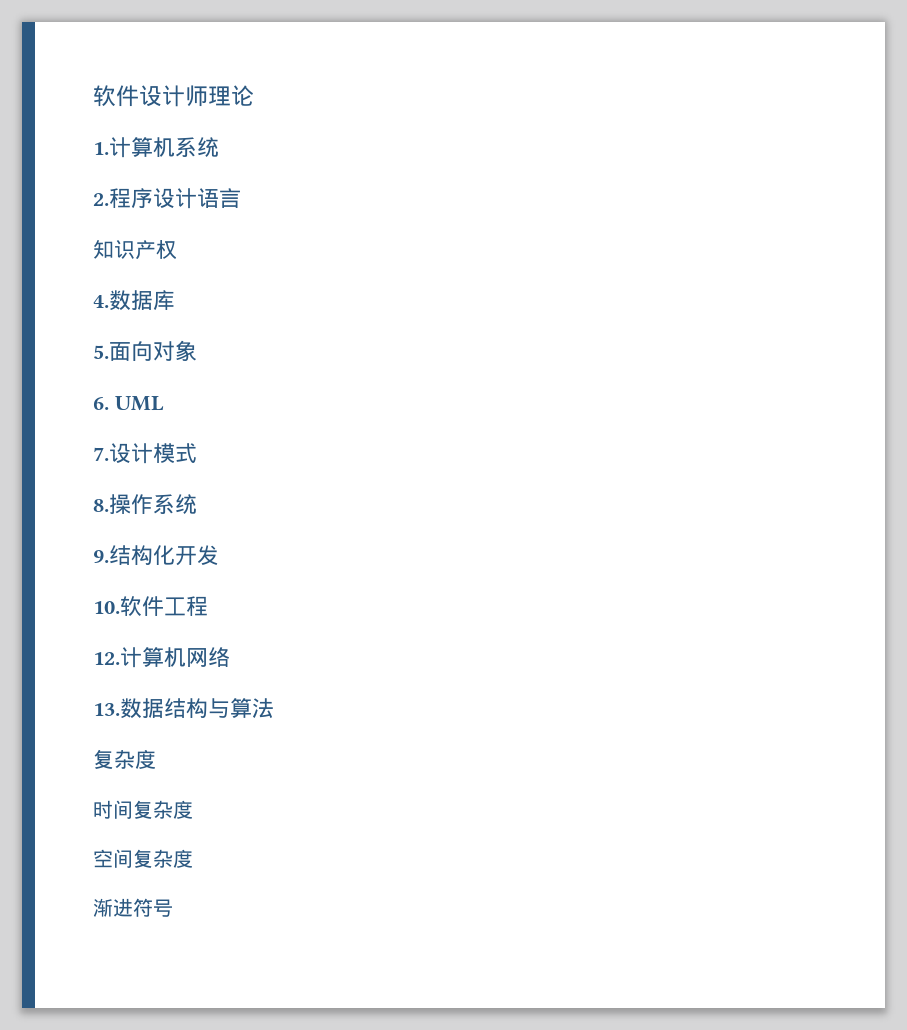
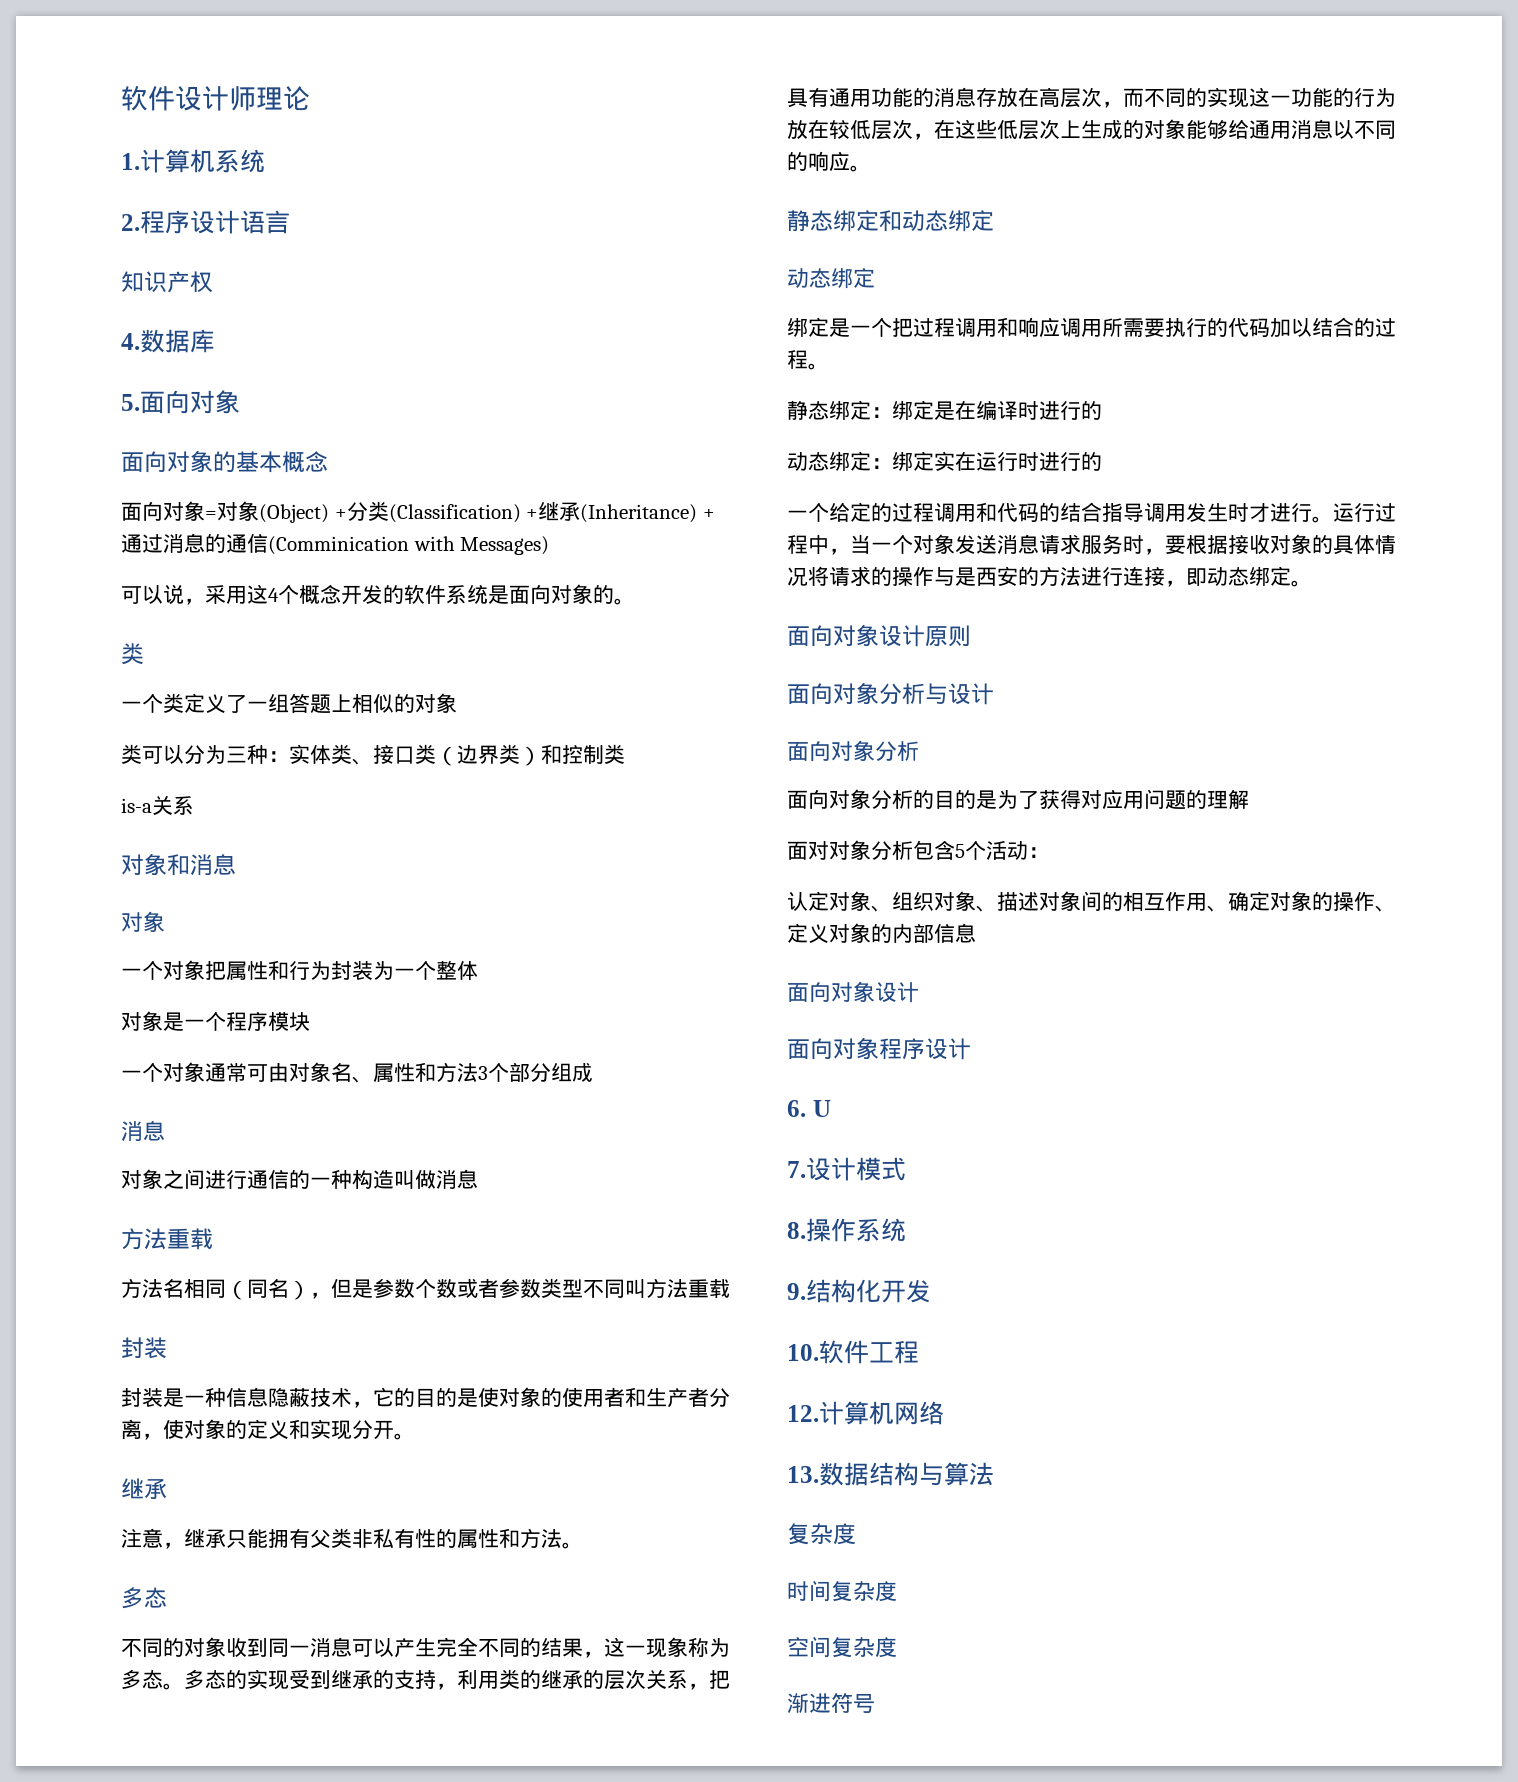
+ 面向对象的基本概念
+ 面向对象=对象(Object) +分类(Classification) +继承(Inheritance) +通过消息的通信(Comminication with Messages)
+ 可以说，采用这4个概念开发的软件系统是面向对象的。
+ 类
+ 一个类定义了一组答题上相似的对象
+ 类可以分为三种：实体类、接口类（边界类）和控制类
+ is-a关系
+ 对象和消息
+ 对象
+ 一个对象把属性和行为封装为一个整体
+ 对象是一个程序模块
+ 一个对象通常可由对象名、属性和方法3个部分组成
+ 消息
+ 对象之间进行通信的一种构造叫做消息
+ 方法重载
+ 方法名相同（同名），但是参数个数或者参数类型不同叫方法重载
+ 封装
+ 封装是一种信息隐蔽技术，它的目的是使对象的使用者和生产者分离，使对象的定义和实现分开。
+ 继承
+ 注意，继承只能拥有父类非私有性的属性和方法。
+ 多态
+ 不同的对象收到同一消息可以产生完全不同的结果，这一现象称为多态。多态的实现受到继承的支持，利用类的继承的层次关系，把具有通用功能的消息存放在高层次，而不同的实现这一功能的行为放在较低层次，在这些低层次上生成的对象能够给通用消息以不同的响应。
+ 静态绑定和动态绑定
+ 动态绑定
+ 绑定是一个把过程调用和响应调用所需要执行的代码加以结合的过程。
+ 静态绑定：绑定是在编译时进行的
+ 动态绑定：绑定实在运行时进行的
+ 一个给定的过程调用和代码的结合指导调用发生时才进行。运行过程中，当一个对象发送消息请求服务时，要根据接收对象的具体情况将请求的操作与是西安的方法进行连接，即动态绑定。
+ 面向对象设计原则
+ 面向对象分析与设计
+ 面向对象分析
+ 面向对象分析的目的是为了获得对应用问题的理解
+ 面对对象分析包含5个活动：
+ 认定对象、组织对象、描述对象间的相互作用、确定对象的操作、定义对象的内部信息
+ 面向对象设计
+ 面向对象程序设计
- 6. UML
+ 6. U

